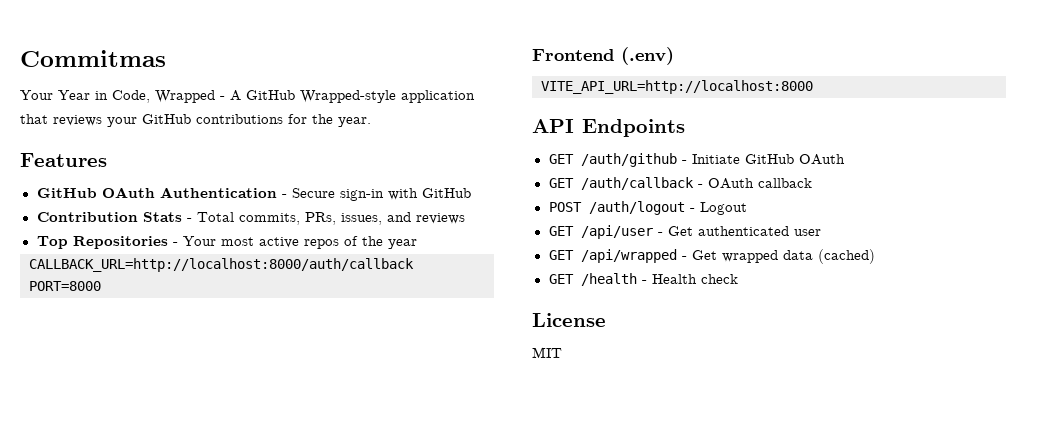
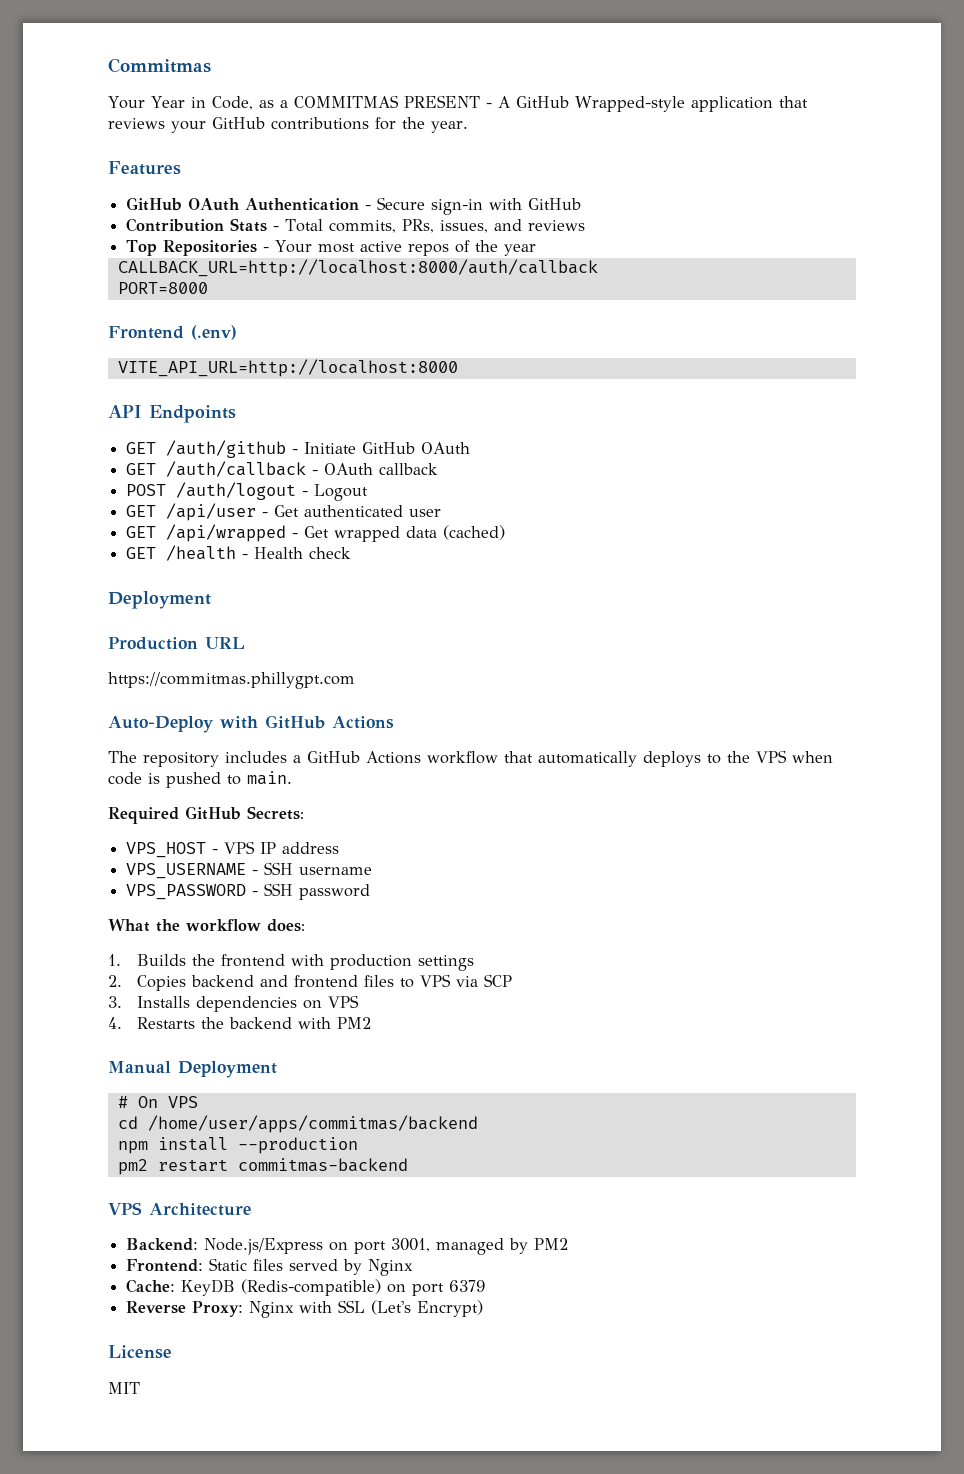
- Your Year in Code, Wrapped - A GitHub Wrapped-style application that reviews your GitHub contributions for the year.
+ Your Year in Code, as a COMMITMAS PRESENT - A GitHub Wrapped-style application that reviews your GitHub contributions for the year.
  GET /health - Health check
+ Deployment
+ Production URL
+ https://commitmas.phillygpt.com
+ Auto-Deploy with GitHub Actions
+ The repository includes a GitHub Actions workflow that automatically deploys to the VPS when code is pushed to main.
+ Required GitHub Secrets:
+ VPS_HOST - VPS IP address
+ VPS_USERNAME - SSH username
+ VPS_PASSWORD - SSH password
+ What the workflow does:
+ 1. Builds the frontend with production settings
+ 2. Copies backend and frontend files to VPS via SCP
+ 3. Installs dependencies on VPS
+ 4. Restarts the backend with PM2
+ Manual Deployment
+ # On VPS
+ cd /home/user/apps/commitmas/backend
+ npm install --production
+ pm2 restart commitmas-backend
+ VPS Architecture
+ Backend: Node.js/Express on port 3001, managed by PM2
+ Frontend: Static files served by Nginx
+ Cache: KeyDB (Redis-compatible) on port 6379
+ Reverse Proxy: Nginx with SSL (Let's Encrypt)

